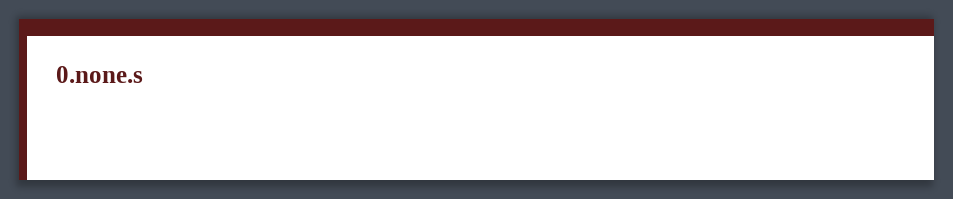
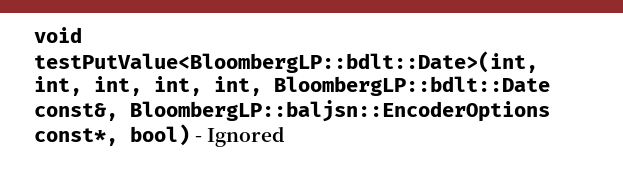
- 0.none.s
+ void testPutValue<BloombergLP::bdlt::Date>(int, int, int, int, int, BloombergLP::bdlt::Date const&, BloombergLP::baljsn::EncoderOptions const*, bool) - Ignored

